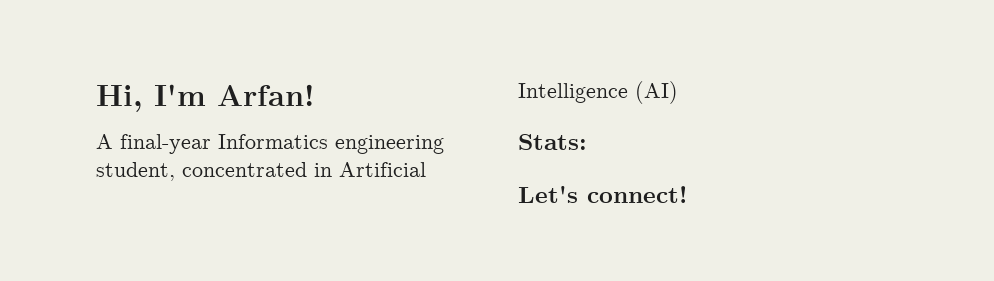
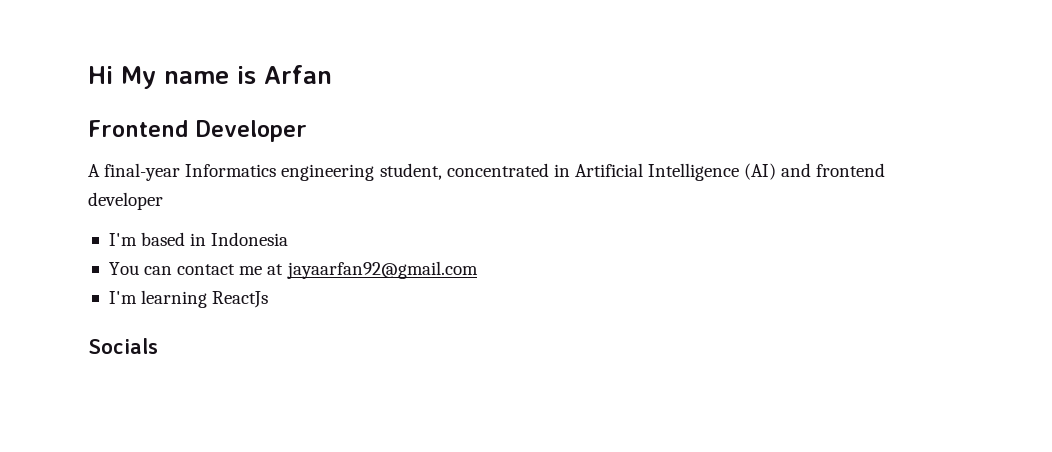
- Hi, I'm Arfan!
+ Hi My name is Arfan
+ Frontend Developer
- A final-year Informatics engineering student, concentrated in Artificial Intelligence (AI)
- Stats:
- Let's connect!
+ A final-year Informatics engineering student, concentrated in Artificial Intelligence (AI) and frontend developer
+ I'm based in Indonesia
+ You can contact me at jayaarfan92@gmail.com
+ I'm learning ReactJs
+ Socials

